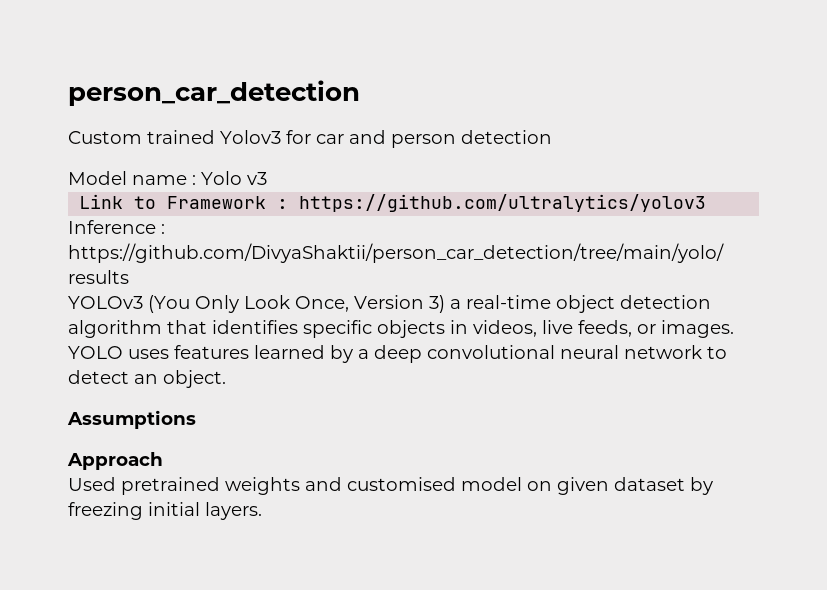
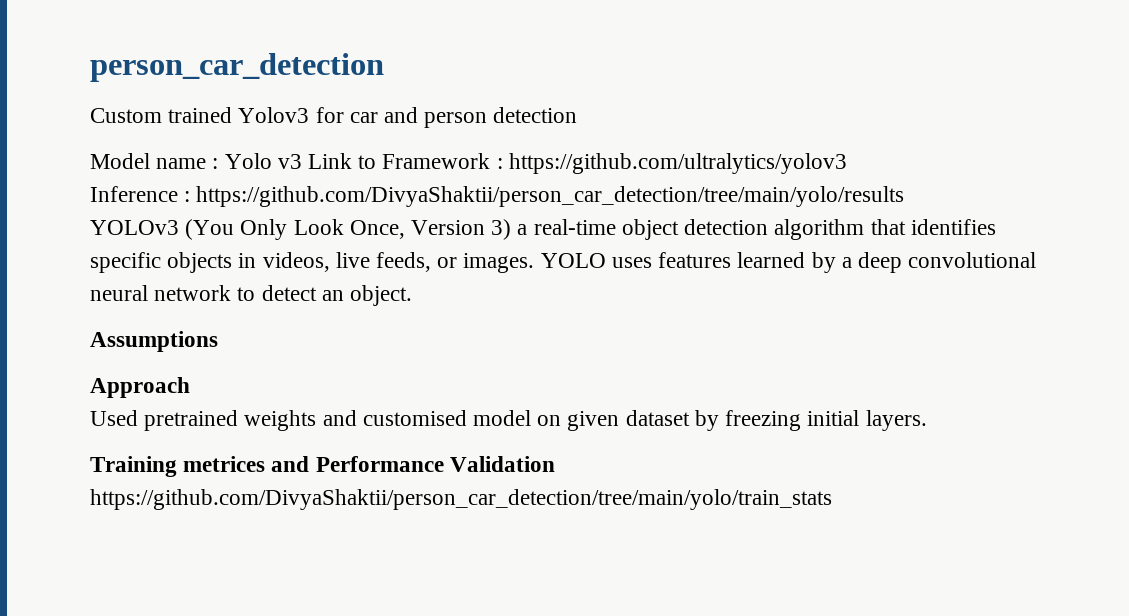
- Model name : Yolo v3
- Link to Framework : https://github.com/ultralytics/yolov3
+ Model name : Yolo v3 Link to Framework : https://github.com/ultralytics/yolov3
+ Training metrices and Performance Validation https://github.com/DivyaShaktii/person_car_detection/tree/main/yolo/train_stats

